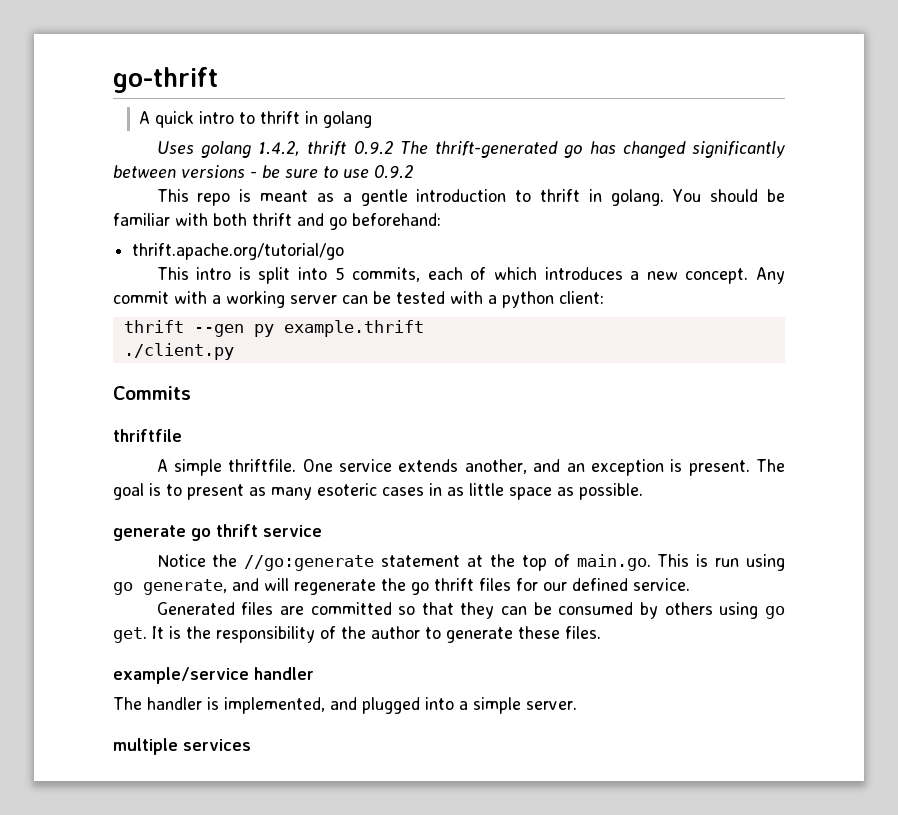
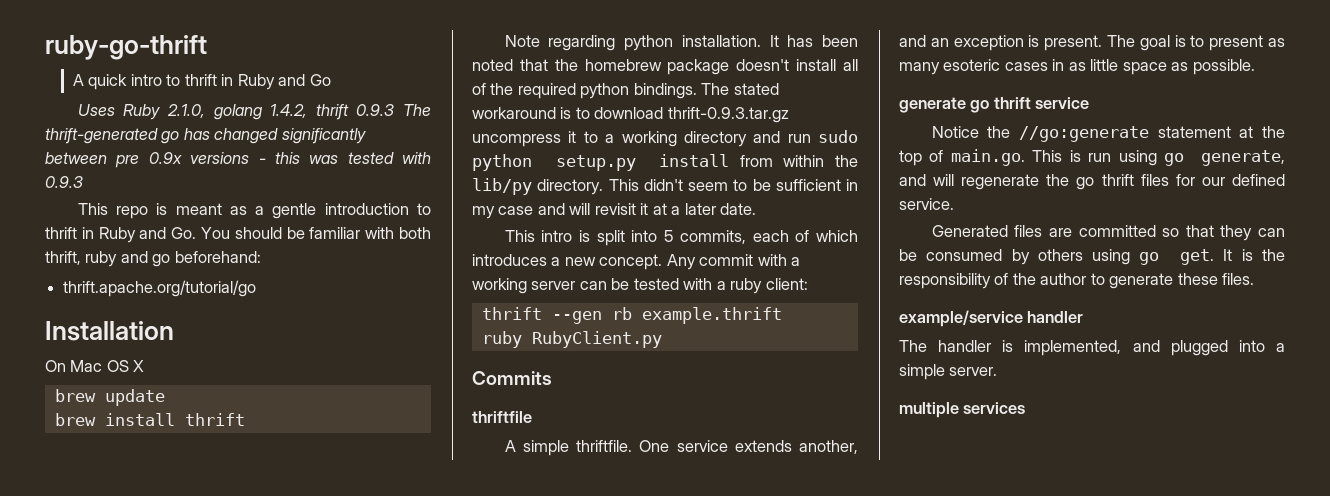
- go-thrift
+ ruby-go-thrift
- A quick intro to thrift in golang
+ A quick intro to thrift in Ruby and Go
- Uses golang 1.4.2, thrift 0.9.2 The thrift-generated go has changed significantly between versions - be sure to use 0.9.2
+ Uses Ruby 2.1.0, golang 1.4.2, thrift 0.9.3 The thrift-generated go has changed significantly between pre 0.9x versions - this was tested with 0.9.3
- This repo is meant as a gentle introduction to thrift in golang. You should be familiar with both thrift and go beforehand:
+ This repo is meant as a gentle introduction to thrift in Ruby and Go. You should be familiar with both thrift, ruby and go beforehand:
+ Installation
+ On Mac OS X
+ brew update
+ brew install thrift
+ Note regarding python installation. It has been noted that the homebrew package doesn't install all of the required python bindings. The stated workaround is to download thrift-0.9.3.tar.gz uncompress it to a working directory and run sudo python setup.py install from within the lib/py directory. This didn't seem to be sufficient in my case and will revisit it at a later date.
- Any commit with a working server can be tested with a python client:
+ Any commit with a working server can be tested with a ruby client:
- thrift --gen py example.thrift
+ thrift --gen rb example.thrift
- ./client.py
+ ruby RubyClient.py

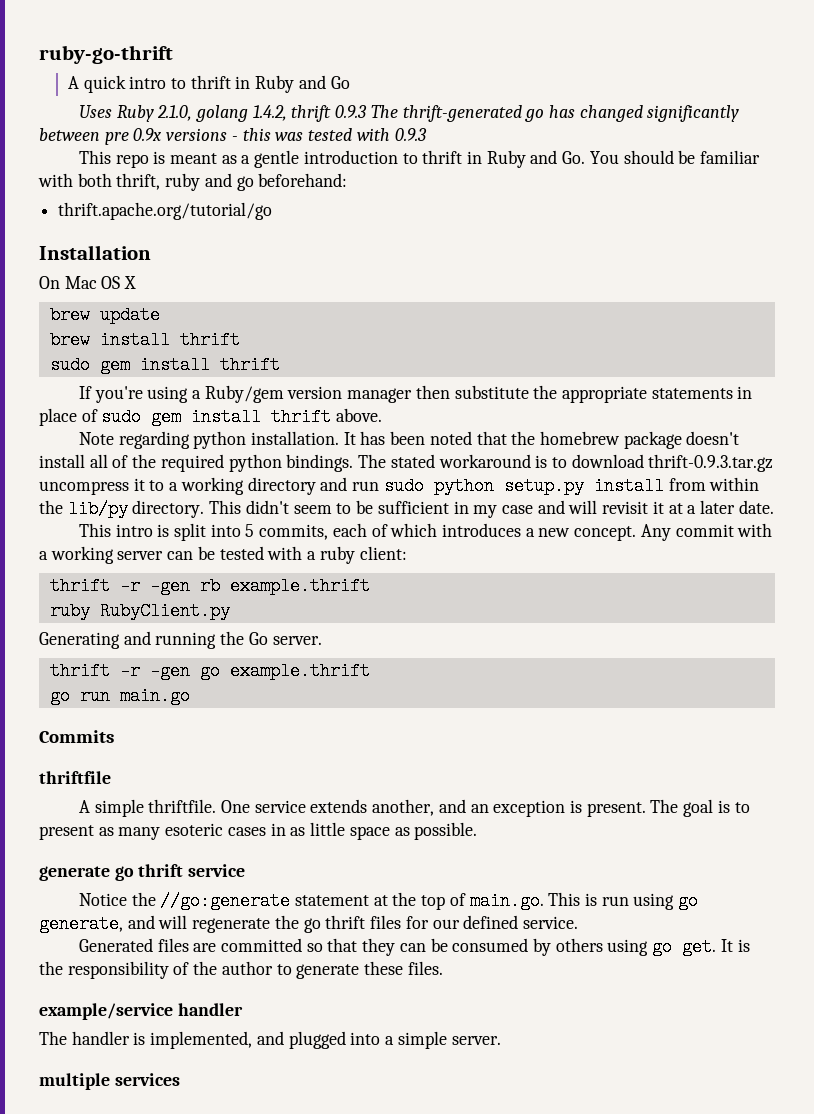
  brew install thrift
+ sudo gem install thrift
+ If you're using a Ruby/gem version manager then substitute the appropriate statements in place of sudo gem install thrift above.
- thrift --gen rb example.thrift
+ thrift -r -gen rb example.thrift
+ Generating and running the Go server.
+ thrift -r -gen go example.thrift
+ go run main.go

